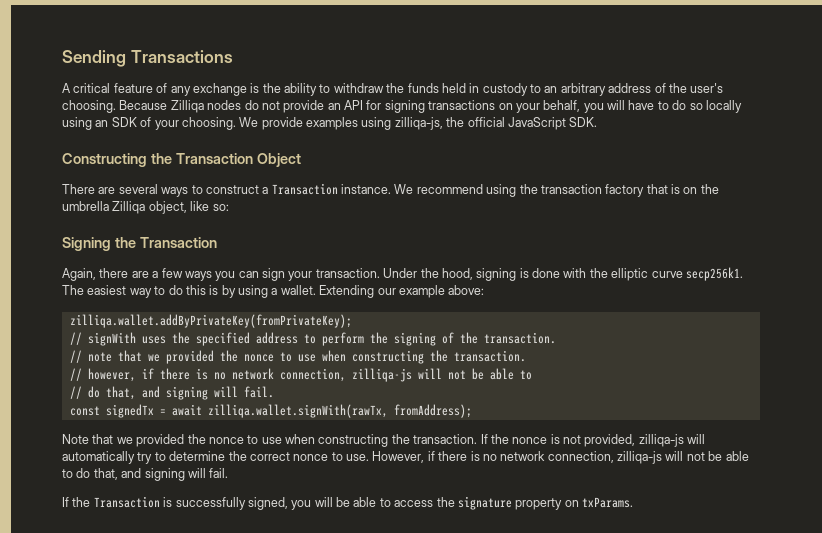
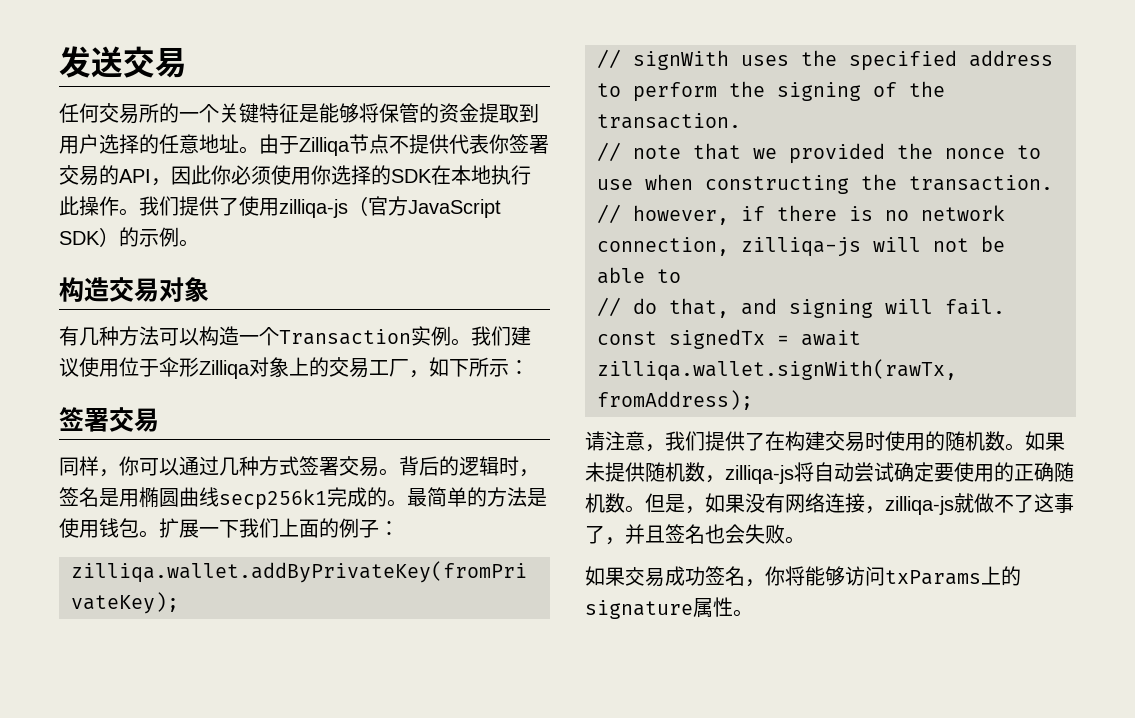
- Sending Transactions
- A critical feature of any exchange is the ability to withdraw the funds held in custody to an arbitrary address of the user's choosing. Because Zilliqa nodes do not provide an API for signing transactions on your behalf, you will have to do so locally using an SDK of your choosing. We provide examples using zilliqa-js, the official JavaScript SDK.
- Constructing the Transaction Object
- There are several ways to construct a Transaction instance. We recommend using the transaction factory that is on the umbrella Zilliqa object, like so:
- Signing the Transaction
- Again, there are a few ways you can sign your transaction. Under the hood, signing is done with the elliptic curve secp256k1. The easiest way to do this is by using a wallet. Extending our example above:
+ 发送交易
+ 任何交易所的一个关键特征是能够将保管的资金提取到用户选择的任意地址。由于Zilliqa节点不提供代表你签署交易的API，因此你必须使用你选择的SDK在本地执行此操作。我们提供了使用zilliqa-js（官方JavaScript SDK）的示例。
+ 构造交易对象
+ 有几种方法可以构造一个Transaction实例。我们建议使用位于伞形Zilliqa对象上的交易工厂，如下所示：
+ 签署交易
+ 同样，你可以通过几种方式签署交易。背后的逻辑时，签名是用椭圆曲线secp256k1完成的。最简单的方法是使用钱包。扩展一下我们上面的例子：
- Note that we provided the nonce to use when constructing the transaction. If the nonce is not provided, zilliqa-js will automatically try to determine the correct nonce to use. However, if there is no network connection, zilliqa-js will not be able to do that, and signing will fail.
- If the Transaction is successfully signed, you will be able to access the signature property on txParams.
+ 请注意，我们提供了在构建交易时使用的随机数。如果未提供随机数，zilliqa-js将自动尝试确定要使用的正确随机数。但是，如果没有网络连接，zilliqa-js就做不了这事了，并且签名也会失败。
+ 如果交易成功签名，你将能够访问txParams上的signature属性。

